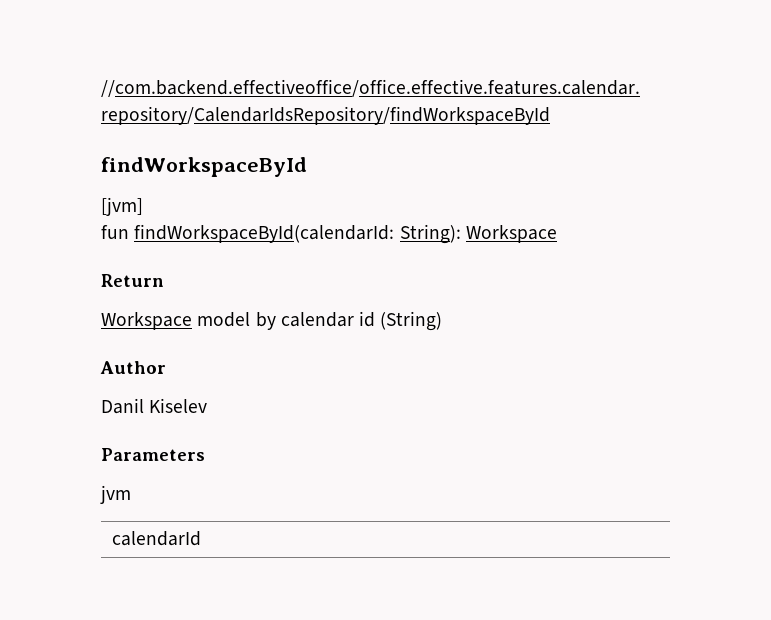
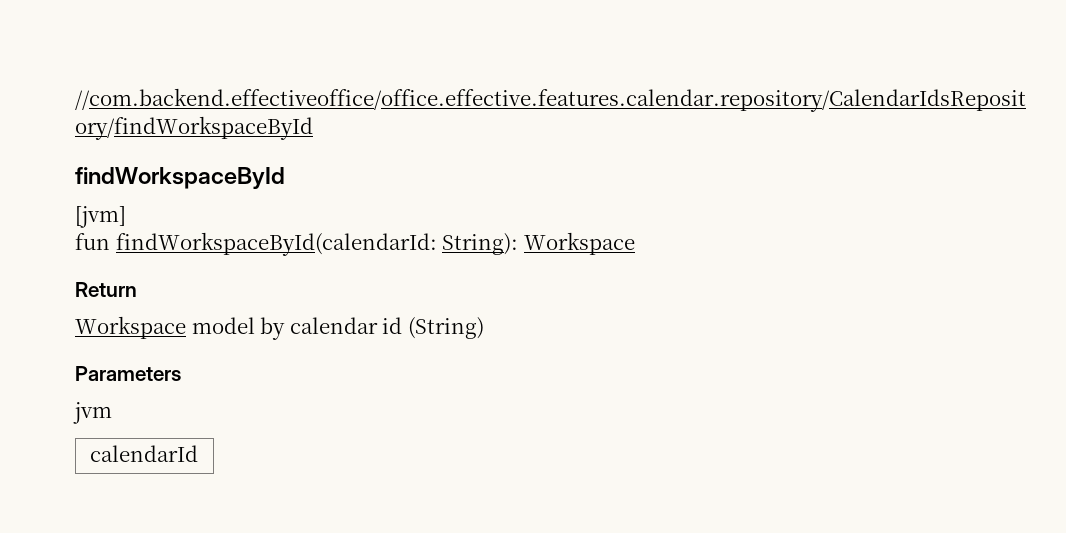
- Author
- Danil Kiselev

